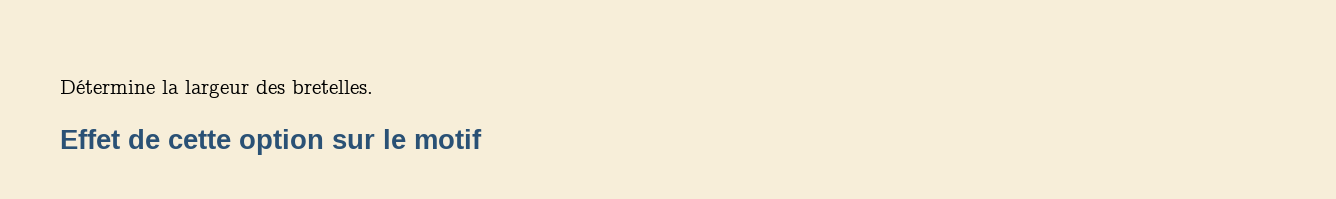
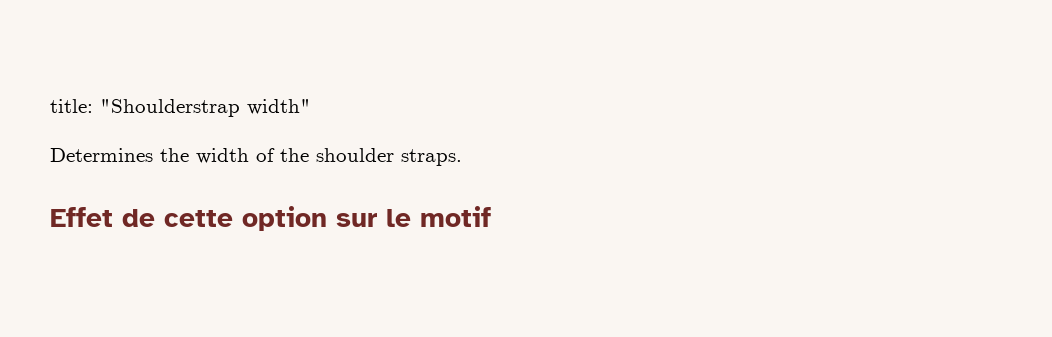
- Détermine la largeur des bretelles.
+ title: "Shoulderstrap width"
+ Determines the width of the shoulder straps.

